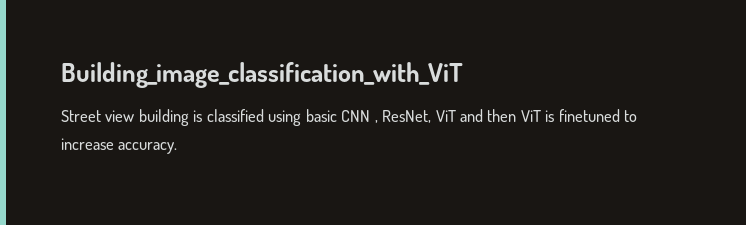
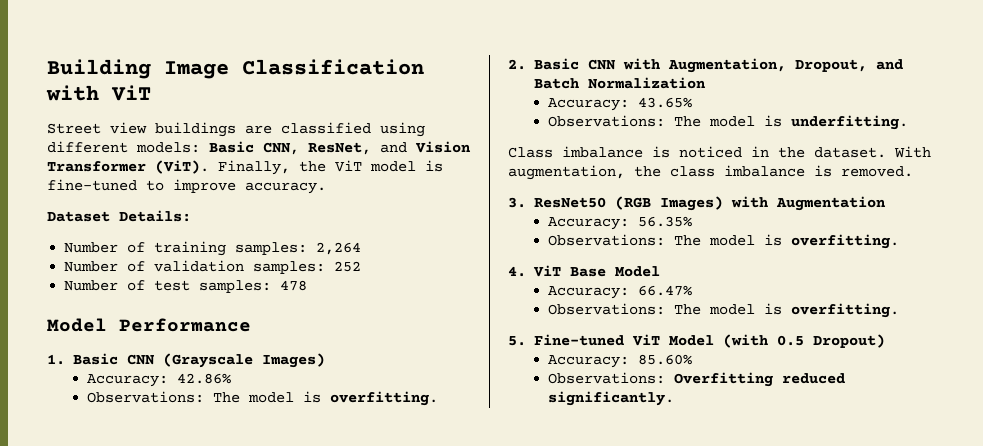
- Building_image_classification_with_ViT
- Street view building is classified using basic CNN , ResNet, ViT and then ViT is finetuned to increase accuracy.
+ Building Image Classification with ViT
+ Street view buildings are classified using different models: Basic CNN, ResNet, and Vision Transformer (ViT). Finally, the ViT model is fine-tuned to improve accuracy.
+ Dataset Details:
+ Number of training samples: 2,264
+ Number of validation samples: 252
+ Number of test samples: 478
+ Model Performance
+ 1. Basic CNN (Grayscale Images)
+ Accuracy: 42.86%
+ Observations: The model is overfitting.
+ 2. Basic CNN with Augmentation, Dropout, and Batch Normalization
+ Accuracy: 43.65%
+ Observations: The model is underfitting.
+ Class imbalance is noticed in the dataset. With augmentation, the class imbalance is removed.
+ 3. ResNet50 (RGB Images) with Augmentation
+ Accuracy: 56.35%
+ Observations: The model is overfitting.
+ 4. ViT Base Model
+ Accuracy: 66.47%
+ Observations: The model is overfitting.
+ 5. Fine-tuned ViT Model (with 0.5 Dropout)
+ Accuracy: 85.60%
+ Observations: Overfitting reduced significantly.

